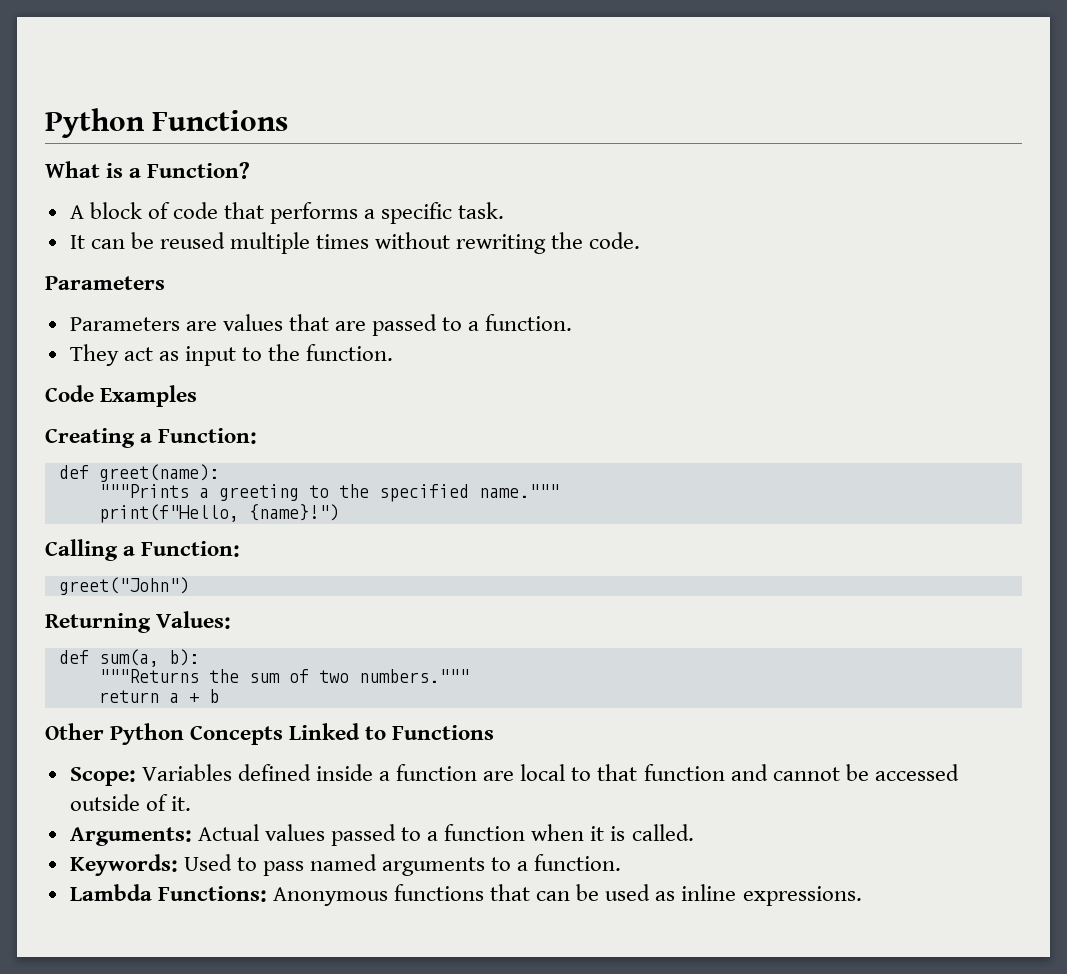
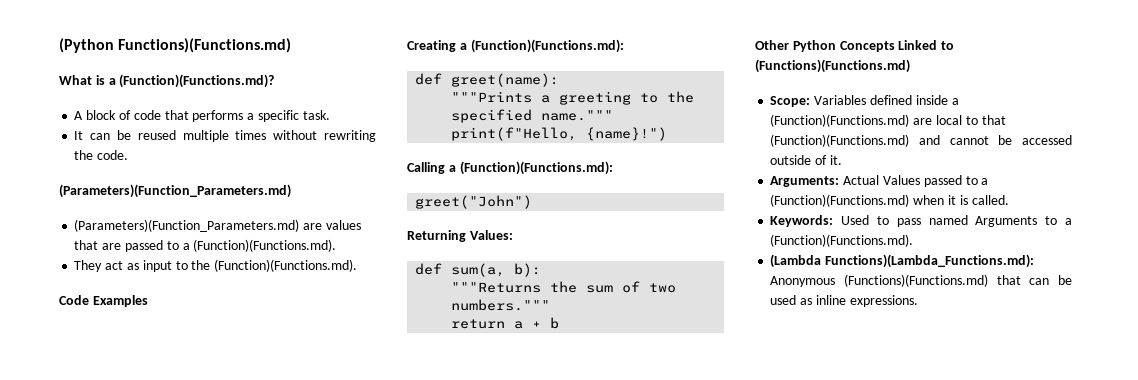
- Python Functions
+ (Python Functions)(Functions.md)
- What is a Function?
+ What is a (Function)(Functions.md)?
  It can be reused multiple times without rewriting the code.
- Parameters
- Parameters are values that are passed to a function.
+ (Parameters)(Function_Parameters.md)
+ (Parameters)(Function_Parameters.md) are values that are passed to a (Function)(Functions.md).
- They act as input to the function.
+ They act as input to the (Function)(Functions.md).
- Creating a Function:
+ Creating a (Function)(Functions.md):
- Calling a Function:
+ Calling a (Function)(Functions.md):
- Other Python Concepts Linked to Functions
+ Other Python Concepts Linked to (Functions)(Functions.md)
- Scope: Variables defined inside a function are local to that function and cannot be accessed outside of it.
+ Scope: Variables defined inside a (Function)(Functions.md) are local to that (Function)(Functions.md) and cannot be accessed outside of it.
- Arguments: Actual values passed to a function when it is called.
+ Arguments: Actual Values passed to a (Function)(Functions.md) when it is called.
- Keywords: Used to pass named arguments to a function.
- Lambda Functions: Anonymous functions that can be used as inline expressions.
+ Keywords: Used to pass named Arguments to a (Function)(Functions.md).
+ (Lambda Functions)(Lambda_Functions.md): Anonymous (Functions)(Functions.md) that can be used as inline expressions.

